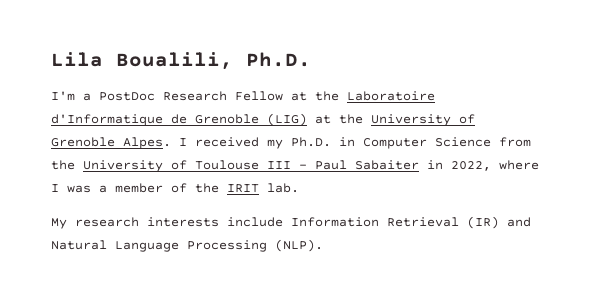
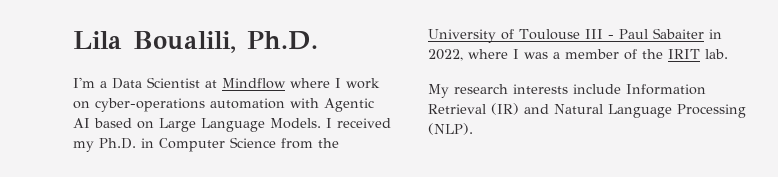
- I'm a PostDoc Research Fellow at the Laboratoire d'Informatique de Grenoble (LIG) at the University of Grenoble Alpes.
+ I'm a Data Scientist at Mindflow where I work on cyber-operations automation with Agentic AI based on Large Language Models.

